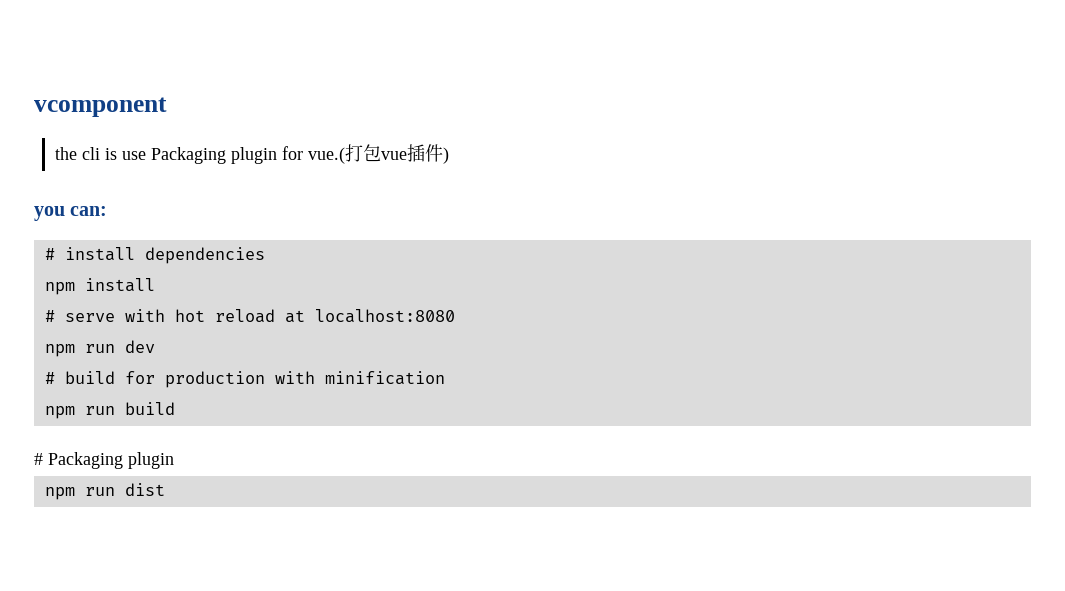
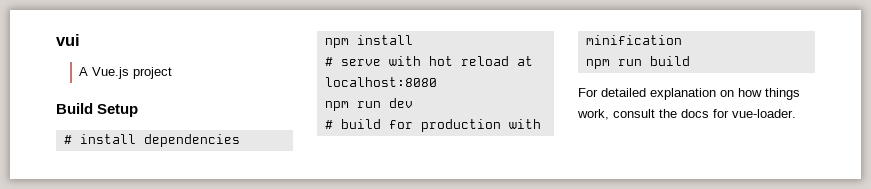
- vcomponent
- the cli is use Packaging plugin for vue.(打包vue插件)
- you can:
+ vui
+ A Vue.js project
+ Build Setup
- # Packaging plugin
- npm run dist
+ For detailed explanation on how things work, consult the docs for vue-loader.

